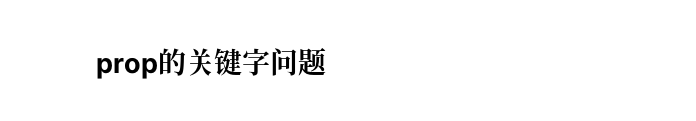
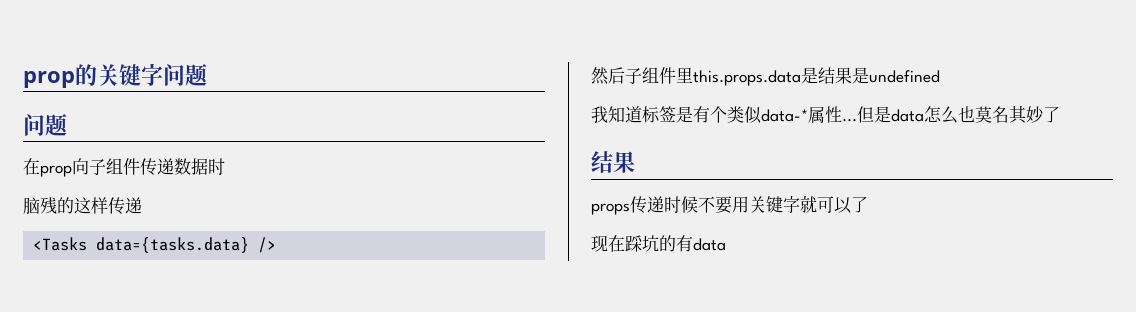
  prop的关键字问题
+ 问题
+ 在prop向子组件传递数据时
+ 脑残的这样传递
+ <Tasks data={tasks.data} />
+ 然后子组件里this.props.data是结果是undefined
+ 我知道标签是有个类似data-*属性...但是data怎么也莫名其妙了
+ 结果
+ props传递时候不要用关键字就可以了
+ 现在踩坑的有data

